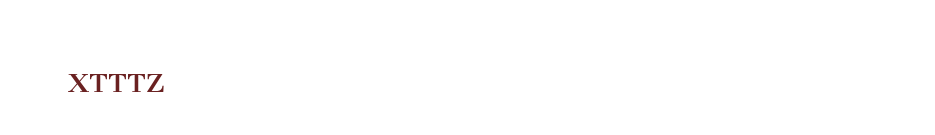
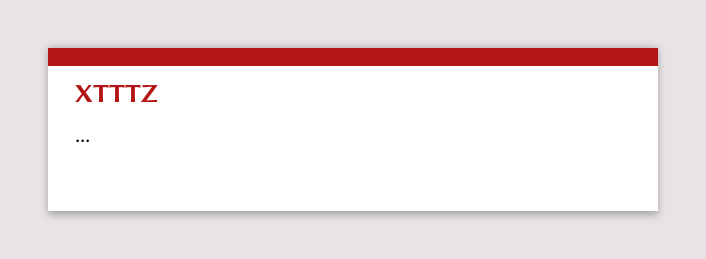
+ ...

